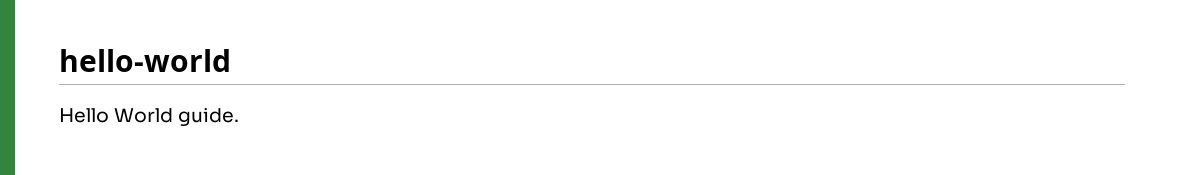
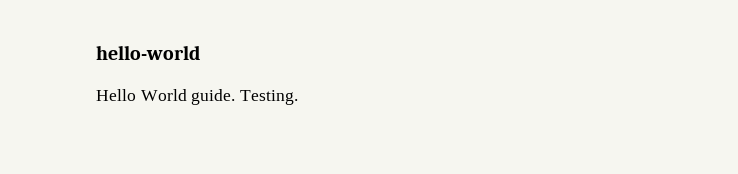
+ Testing.

